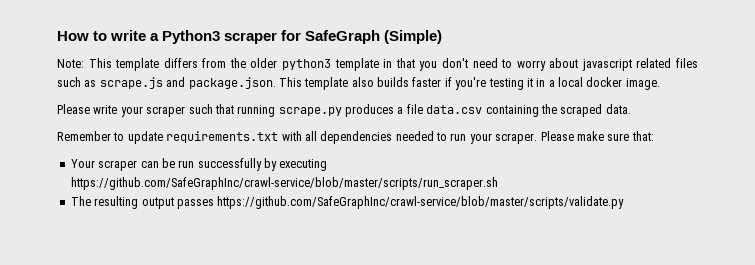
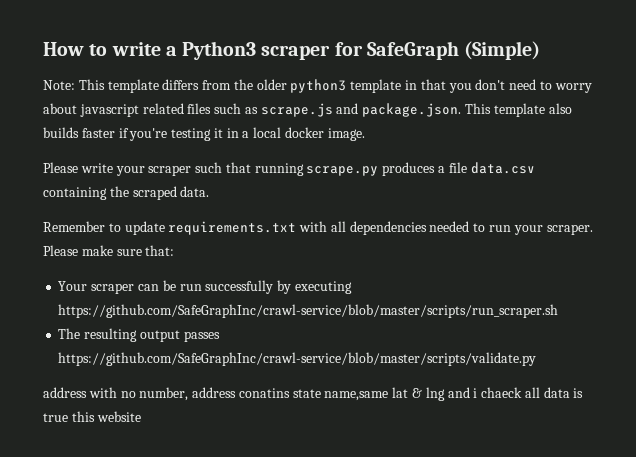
+ address with no number, address conatins state name,same lat & lng and i chaeck all data is true this website

